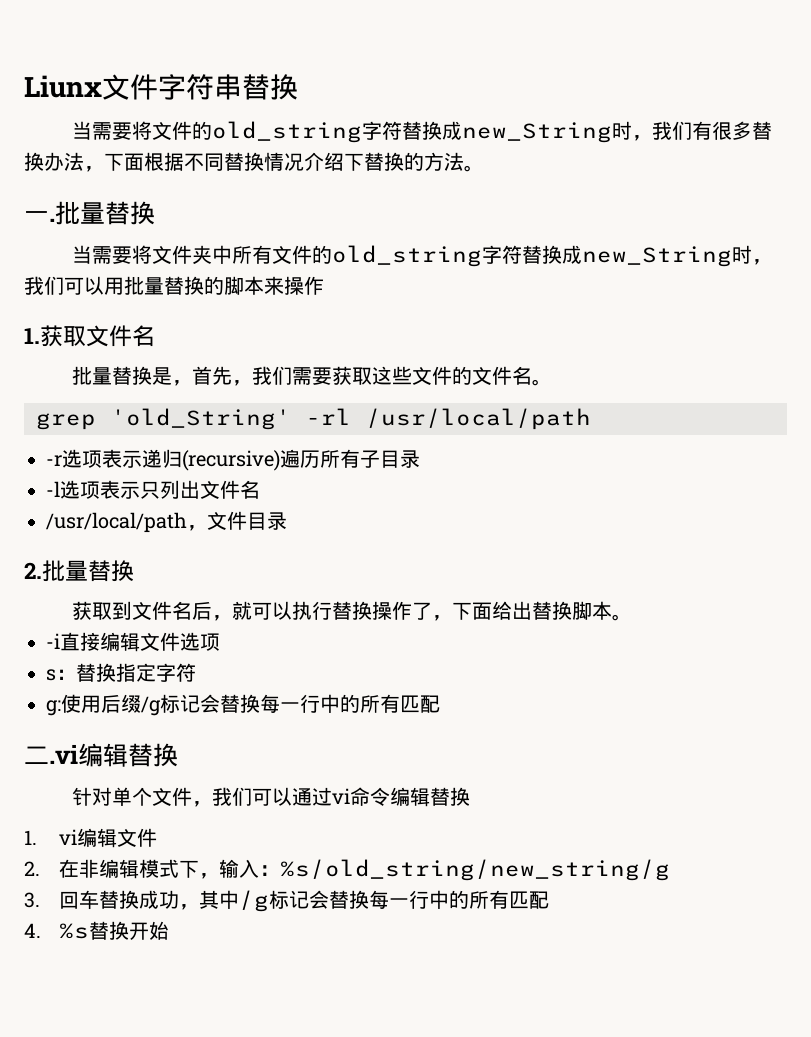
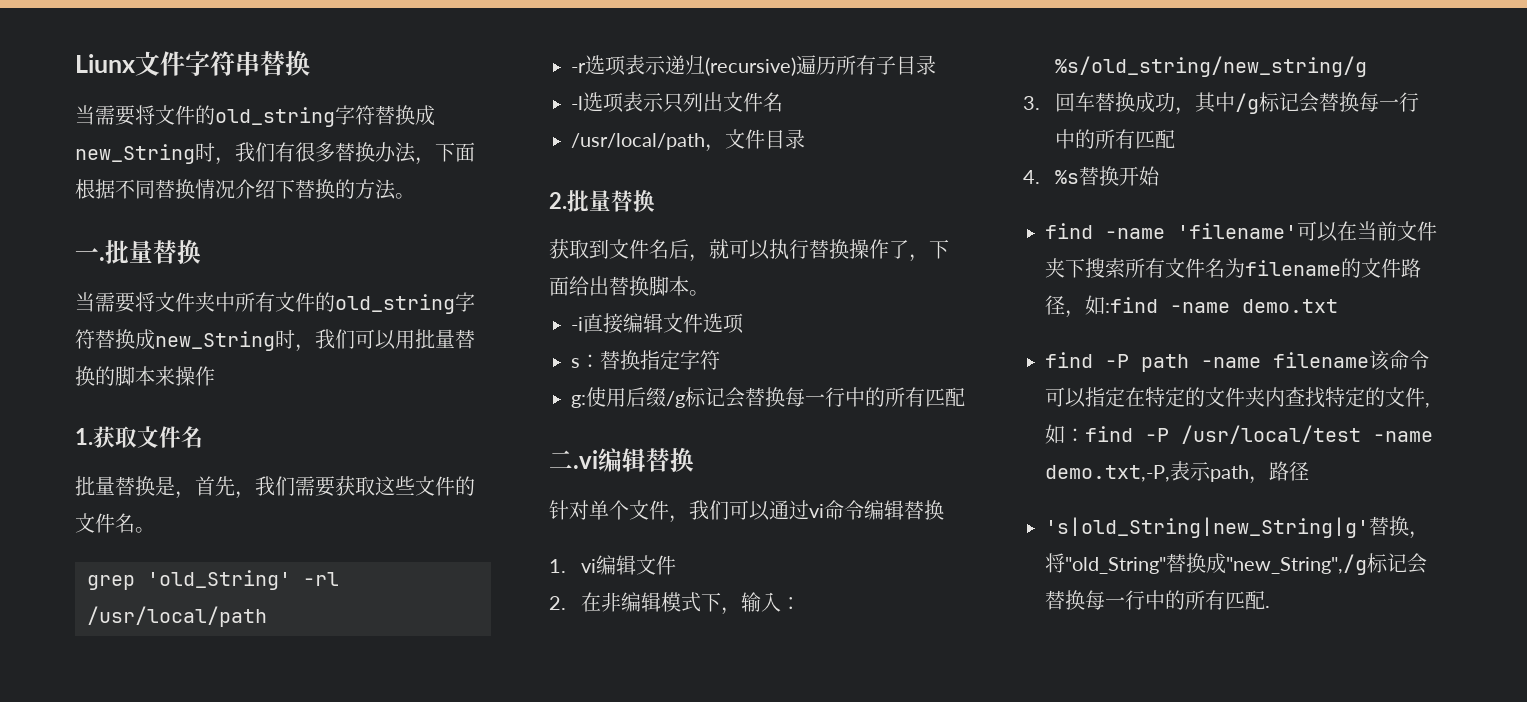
+ find -name 'filename'可以在当前文件夹下搜索所有文件名为filename的文件路径，如:find -name demo.txt
+ find -P path -name filename该命令可以指定在特定的文件夹内查找特定的文件,如：find -P /usr/local/test -name demo.txt,-P,表示path，路径
+ 's|old_String|new_String|g'替换，将"old_String"替换成"new_String",/g标记会替换每一行中的所有匹配.

